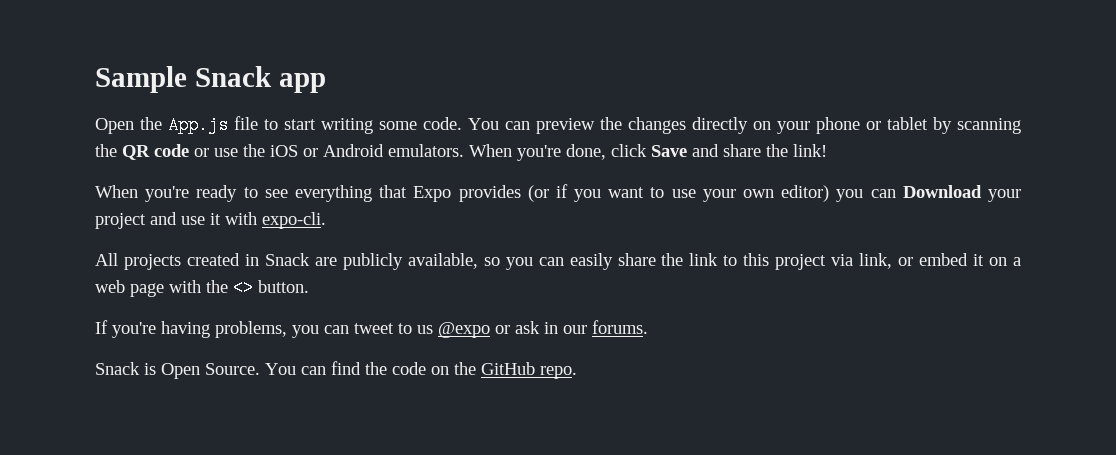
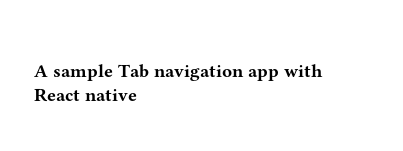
- Sample Snack app
- Open the App.js file to start writing some code. You can preview the changes directly on your phone or tablet by scanning the QR code or use the iOS or Android emulators. When you're done, click Save and share the link!
- When you're ready to see everything that Expo provides (or if you want to use your own editor) you can Download your project and use it with expo-cli.
- All projects created in Snack are publicly available, so you can easily share the link to this project via link, or embed it on a web page with the <> button.
- If you're having problems, you can tweet to us @expo or ask in our forums.
- Snack is Open Source. You can find the code on the GitHub repo.
+ A sample Tab navigation app with React native

